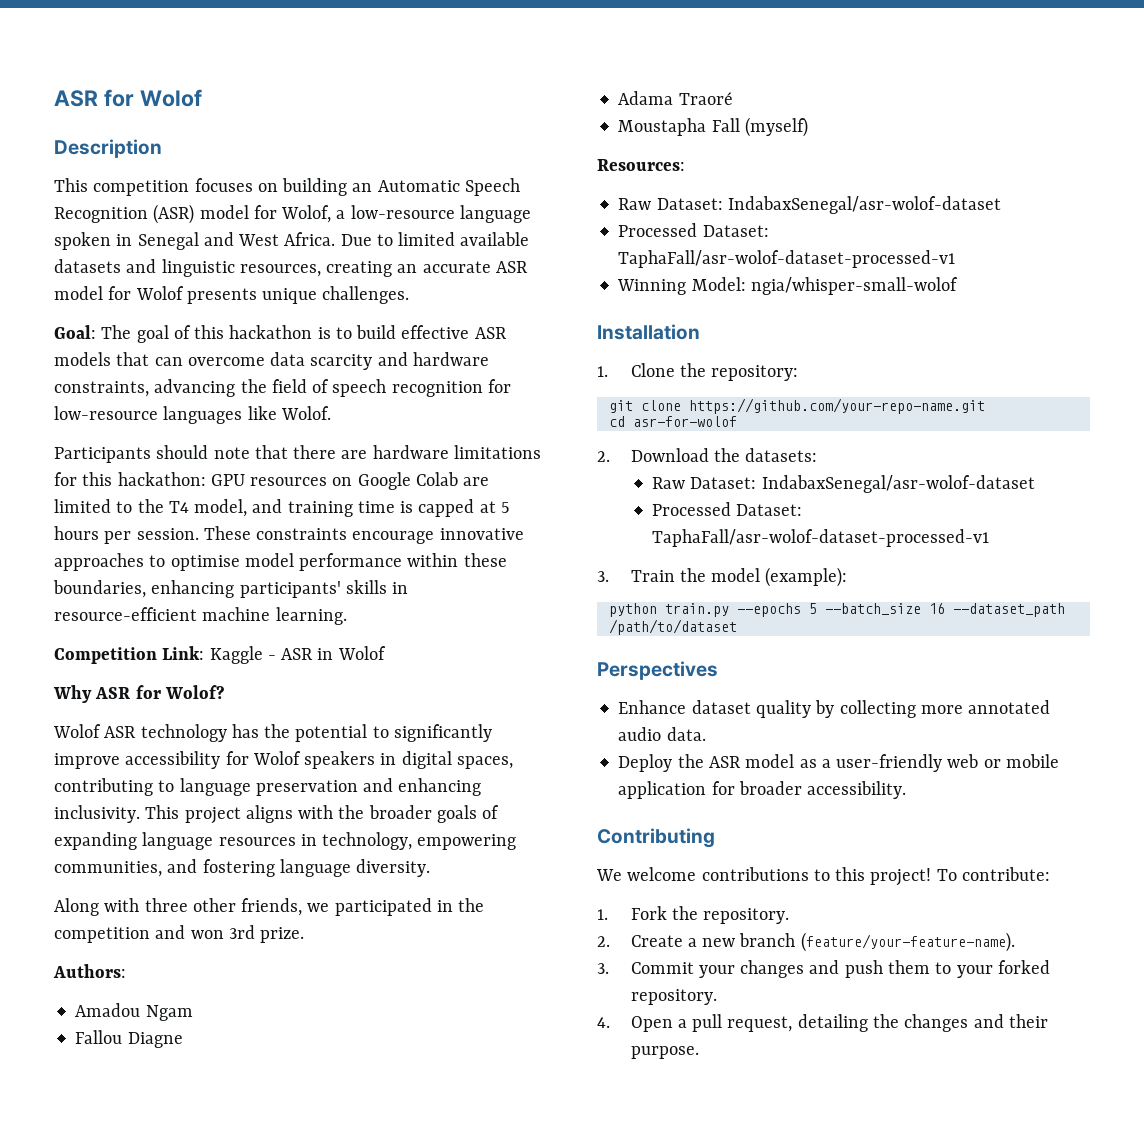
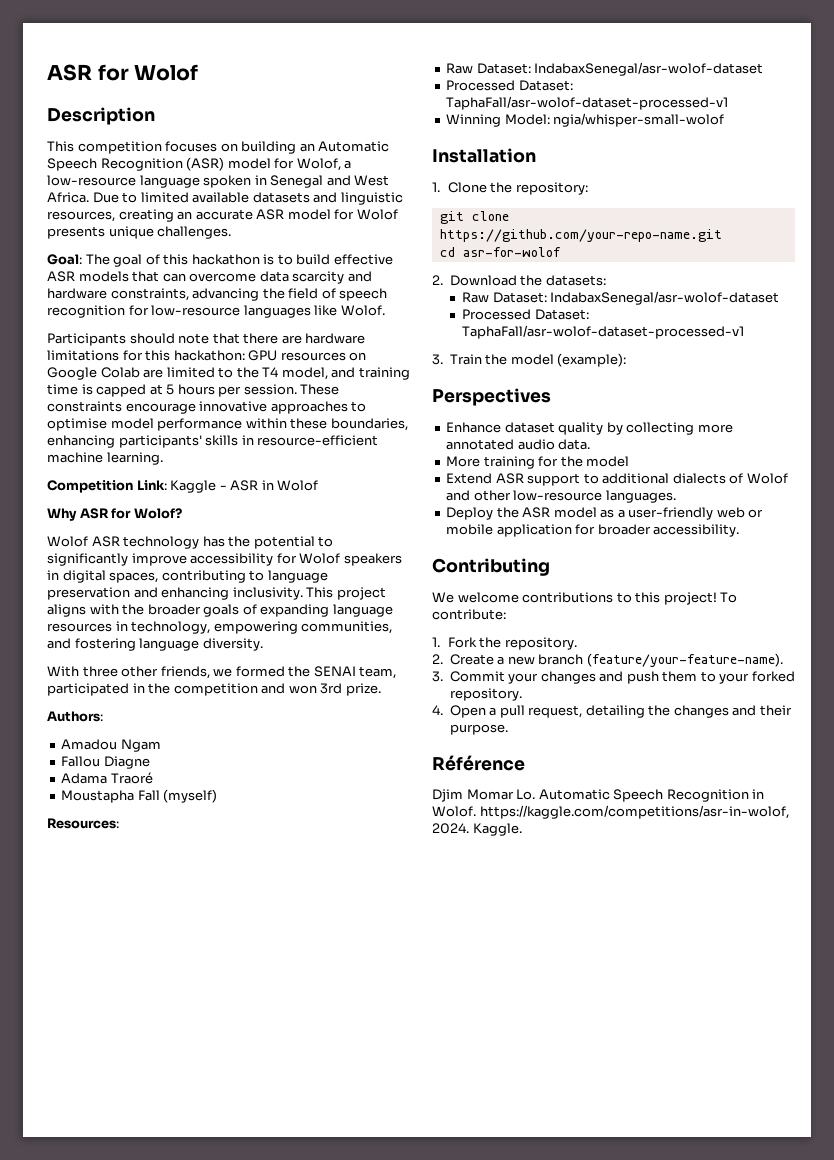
- Along with three other friends, we participated in the competition and won 3rd prize.
+ With three other friends, we formed the SENAI team, participated in the competition and won 3rd prize.
- python train.py --epochs 5 --batch_size 16 --dataset_path /path/to/dataset
+ More training for the model
+ Extend ASR support to additional dialects of Wolof and other low-resource languages.
+ Référence
+ Djim Momar Lo. Automatic Speech Recognition in Wolof. https://kaggle.com/competitions/asr-in-wolof, 2024. Kaggle.

